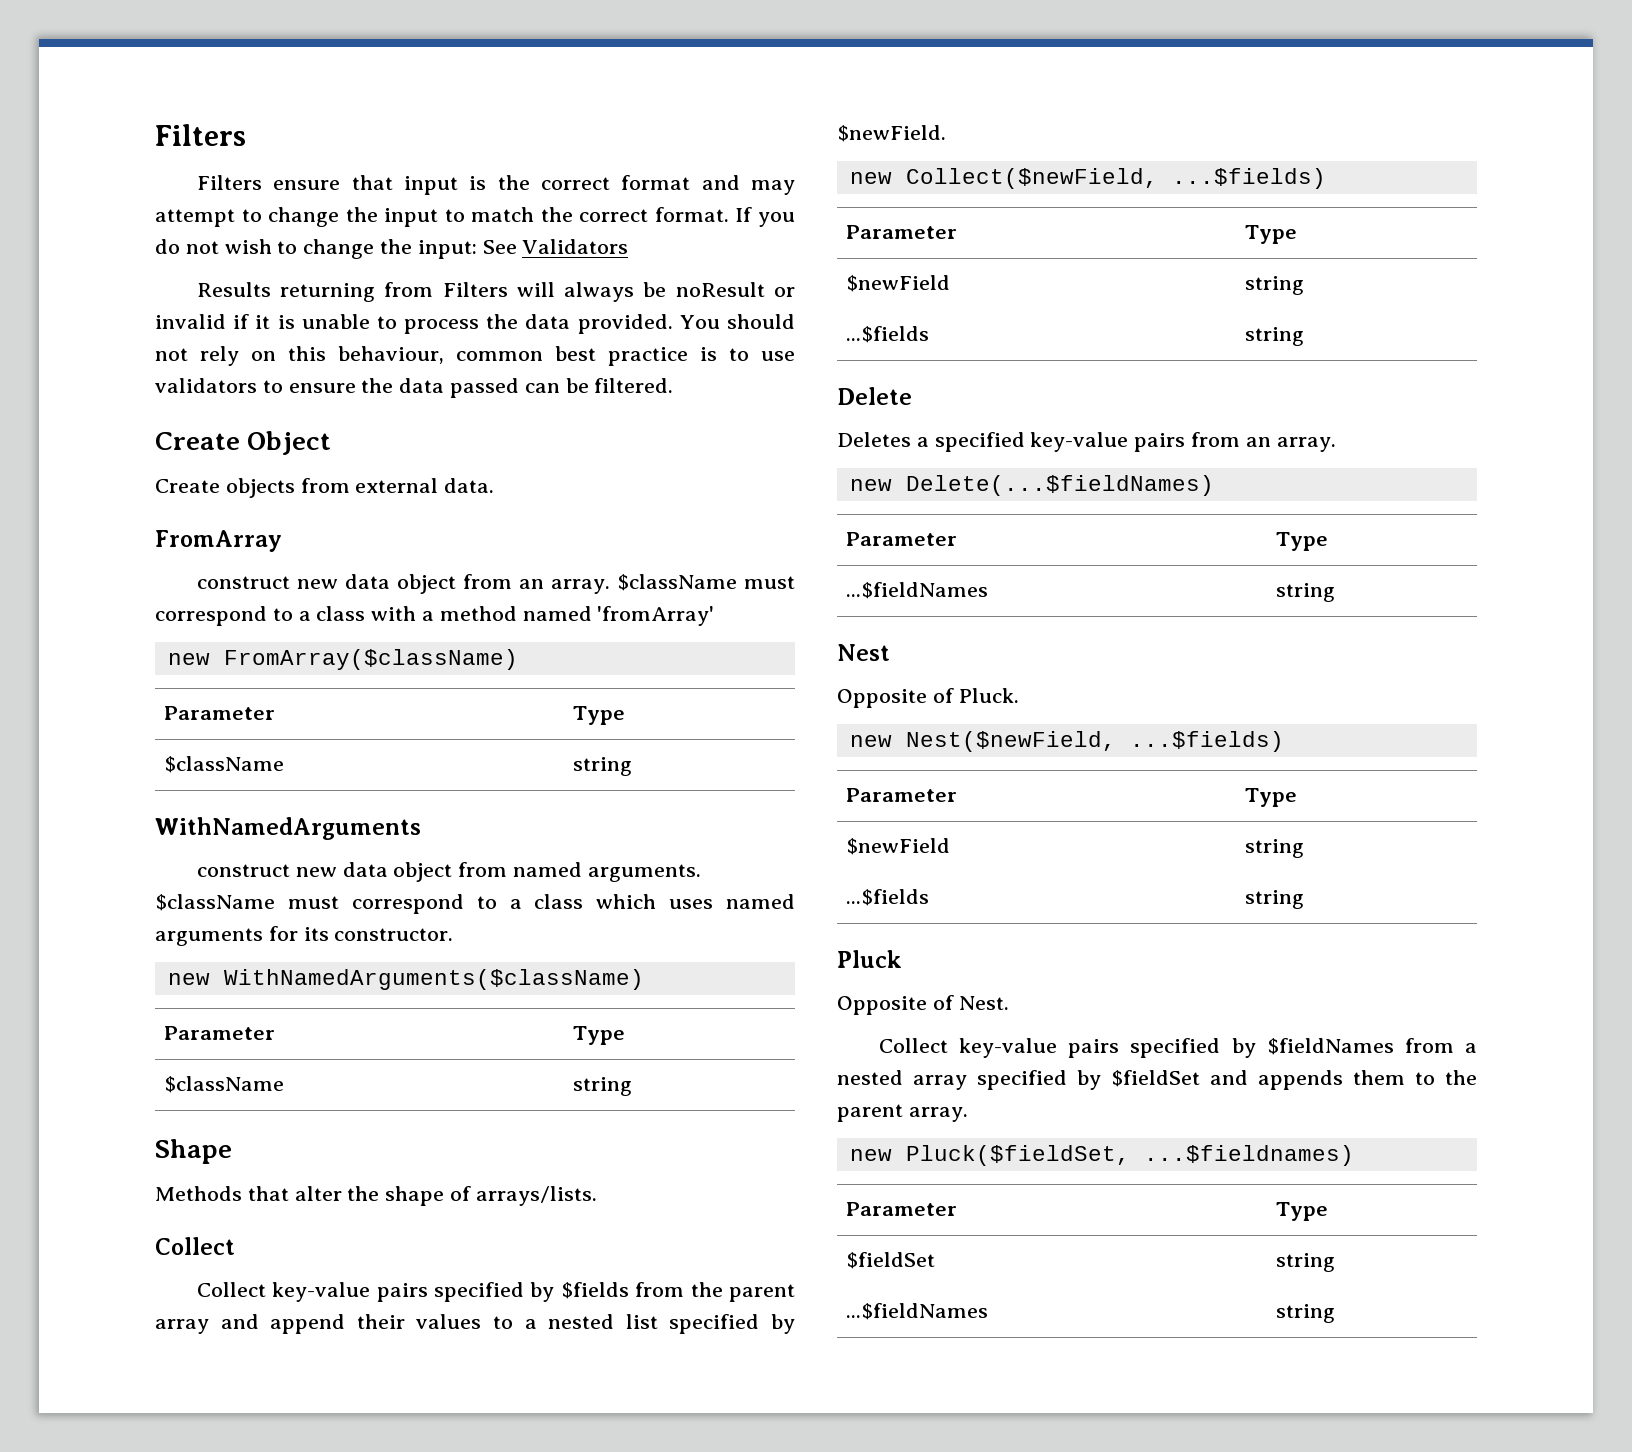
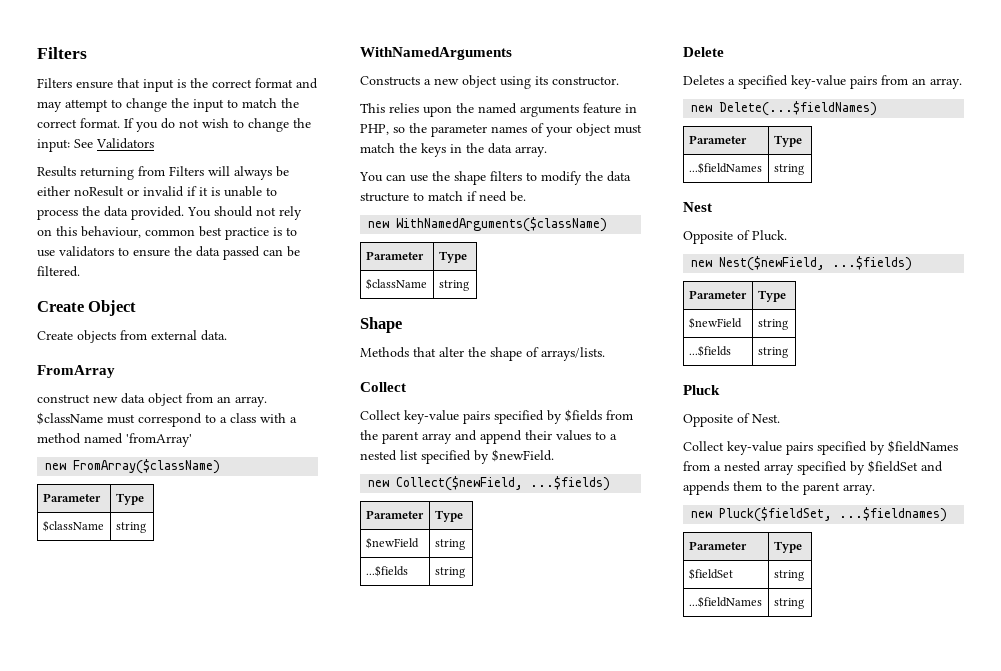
- Results returning from Filters will always be noResult or invalid if it is unable to process the data provided.
+ Results returning from Filters will always be either noResult or invalid if it is unable to process the data provided.
- construct new data object from named arguments. $className must correspond to a class which uses named arguments for its constructor.
+ Constructs a new object using its constructor.
+ This relies upon the named arguments feature in PHP, so the parameter names of your object must match the keys in the data array.
+ You can use the shape filters to modify the data structure to match if need be.

